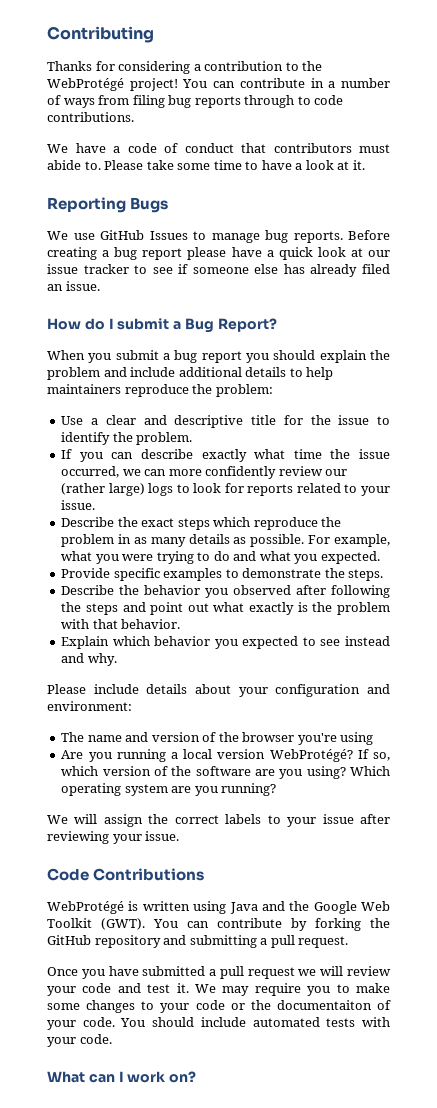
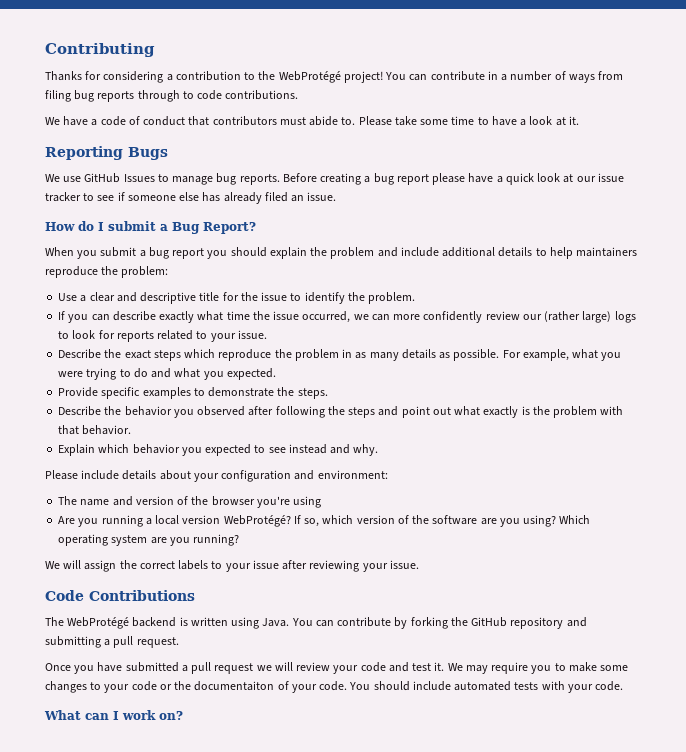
- WebProtégé is written using Java and the Google Web Toolkit (GWT).
+ The WebProtégé backend is written using Java.

